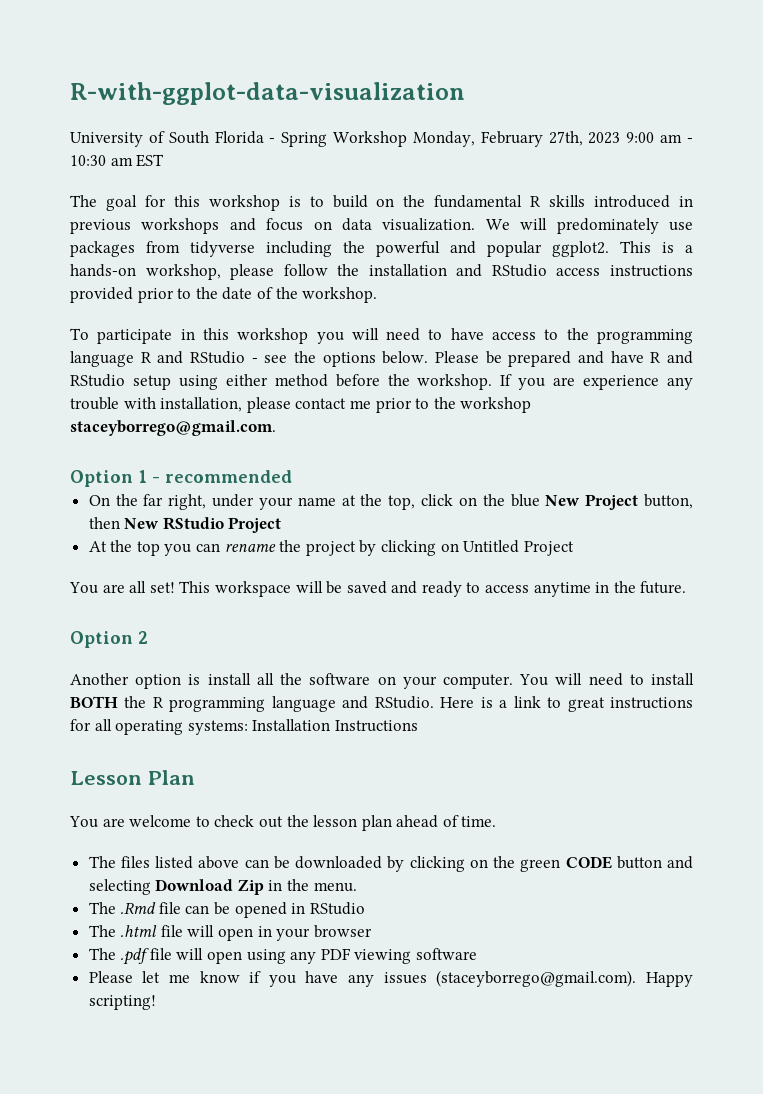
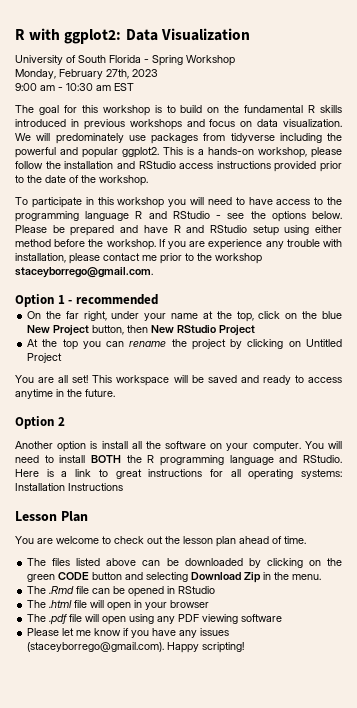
- R-with-ggplot-data-visualization
+ R with ggplot2: Data Visualization
- University of South Florida - Spring Workshop Monday, February 27th, 2023 9:00 am - 10:30 am EST
+ University of South Florida - Spring Workshop
+ Monday, February 27th, 2023
+ 9:00 am - 10:30 am EST

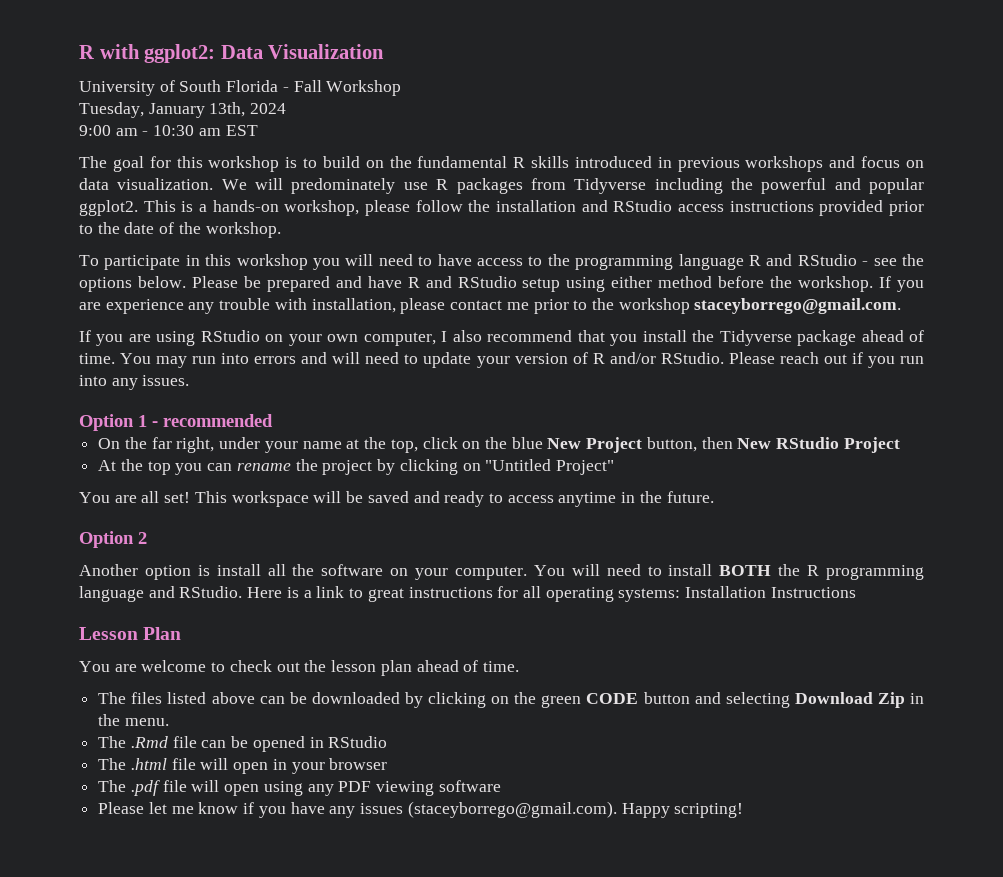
- University of South Florida - Spring Workshop
+ University of South Florida - Fall Workshop
- Monday, February 27th, 2023
+ Tuesday, January 13th, 2024
- We will predominately use packages from tidyverse including the powerful and popular ggplot2.
+ We will predominately use R packages from Tidyverse including the powerful and popular ggplot2.
+ If you are using RStudio on your own computer, I also recommend that you install the Tidyverse package ahead of time. You may run into errors and will need to update your version of R and/or RStudio. Please reach out if you run into any issues.
- At the top you can rename the project by clicking on Untitled Project
+ At the top you can rename the project by clicking on "Untitled Project"

